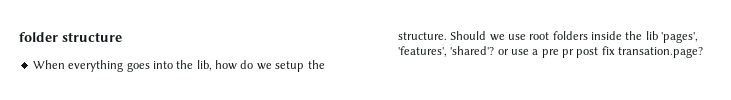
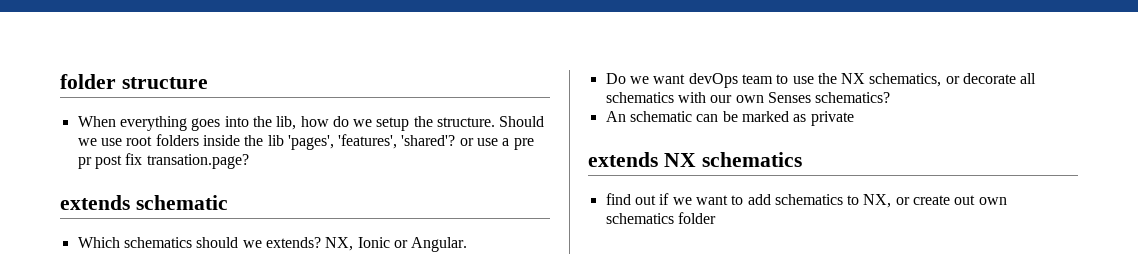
+ extends schematic
+ Which schematics should we extends? NX, Ionic or Angular.
+ Do we want devOps team to use the NX schematics, or decorate all schematics with our own Senses schematics?
+ An schematic can be marked as private
+ extends NX schematics
+ find out if we want to add schematics to NX, or create out own schematics folder

